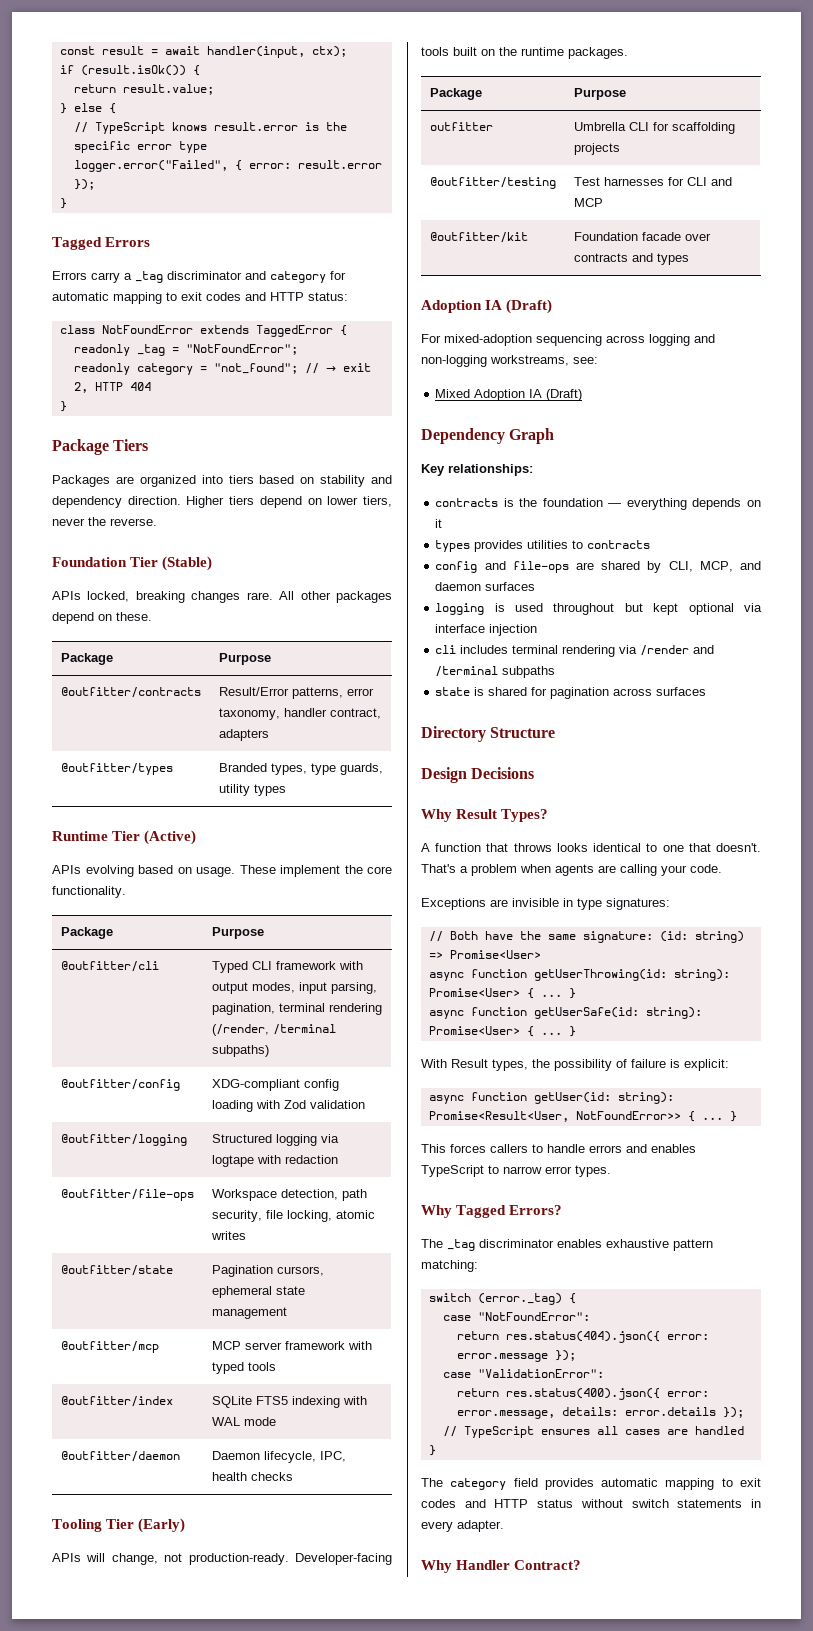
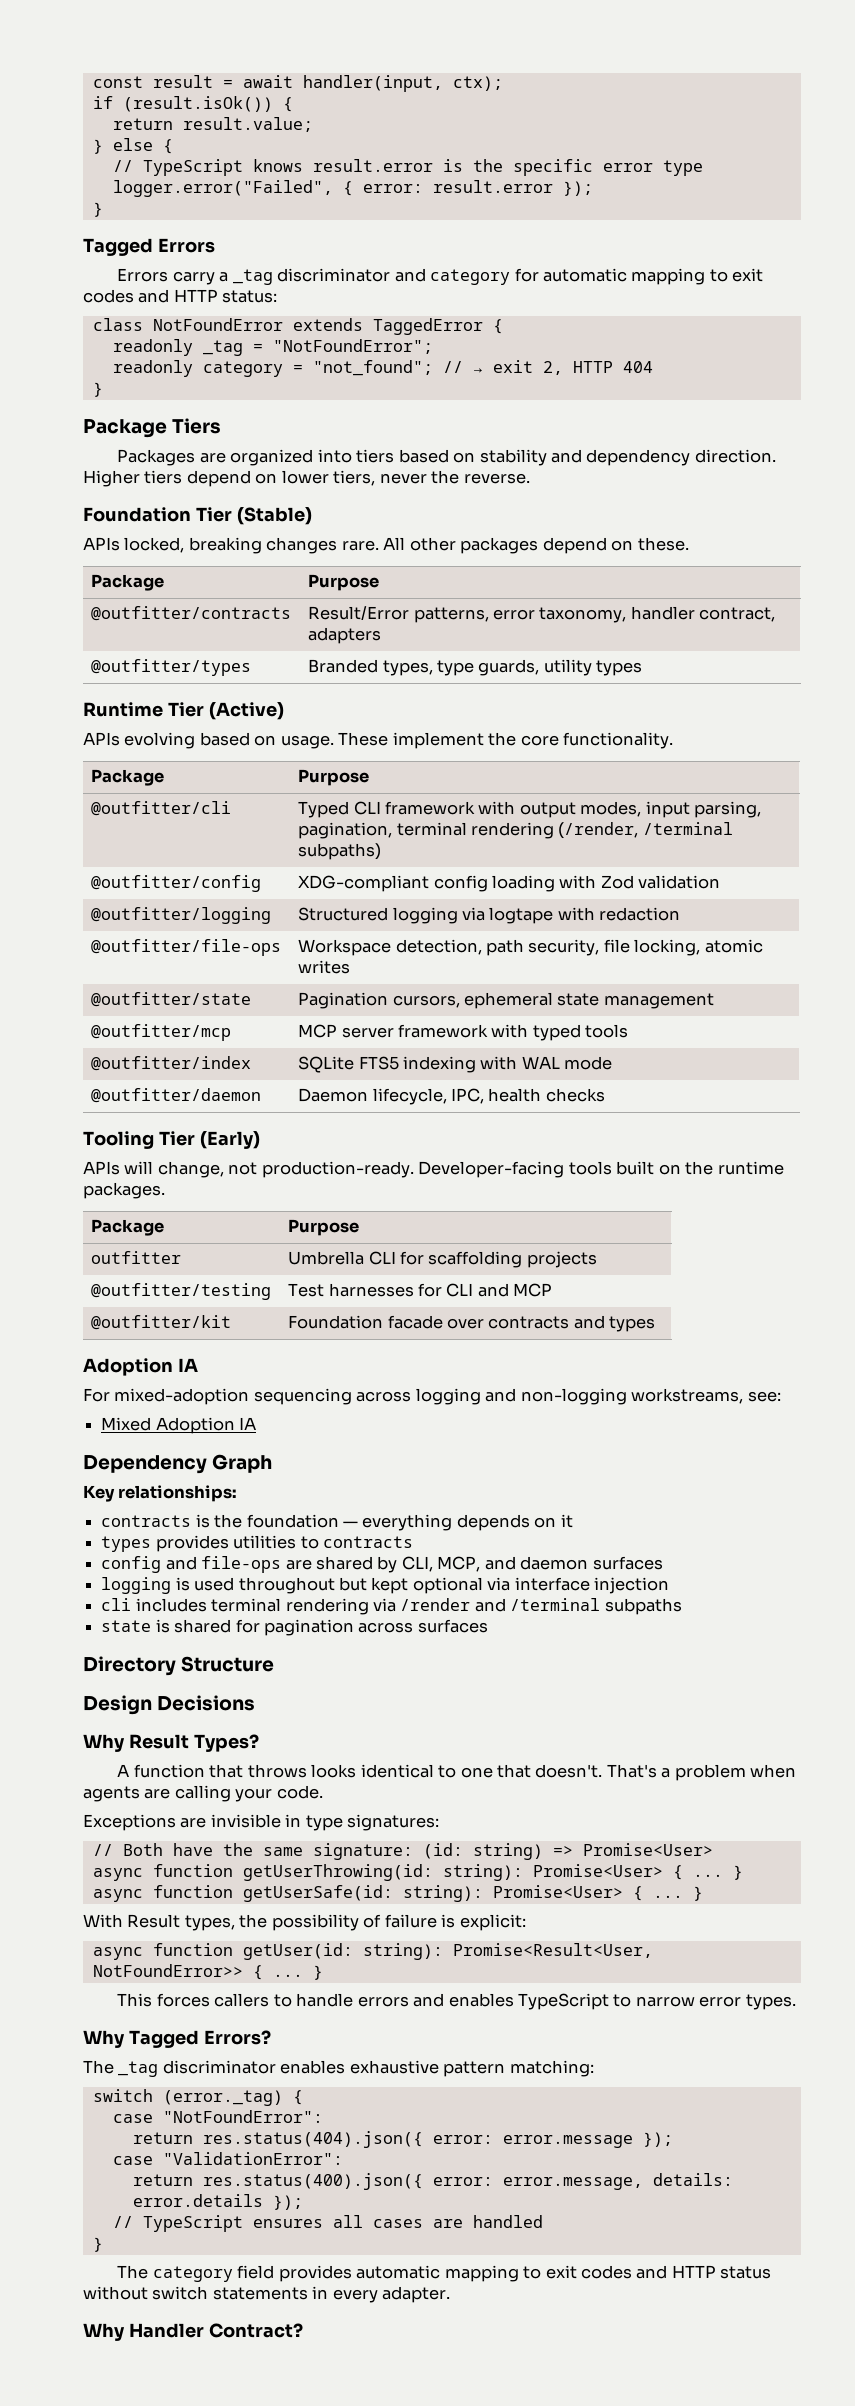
  @outfitter/kit | Foundation facade over contracts and types
- Adoption IA (Draft)
+ Adoption IA
- Mixed Adoption IA (Draft)
+ Mixed Adoption IA

